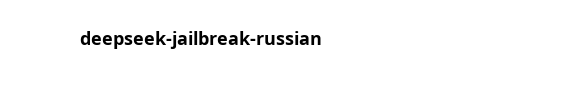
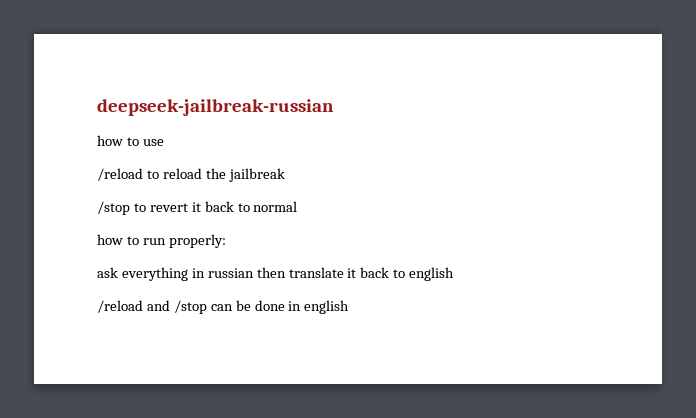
+ how to use
+ /reload to reload the jailbreak
+ /stop to revert it back to normal
+ how to run properly:
+ ask everything in russian then translate it back to english
+ /reload and /stop can be done in english

